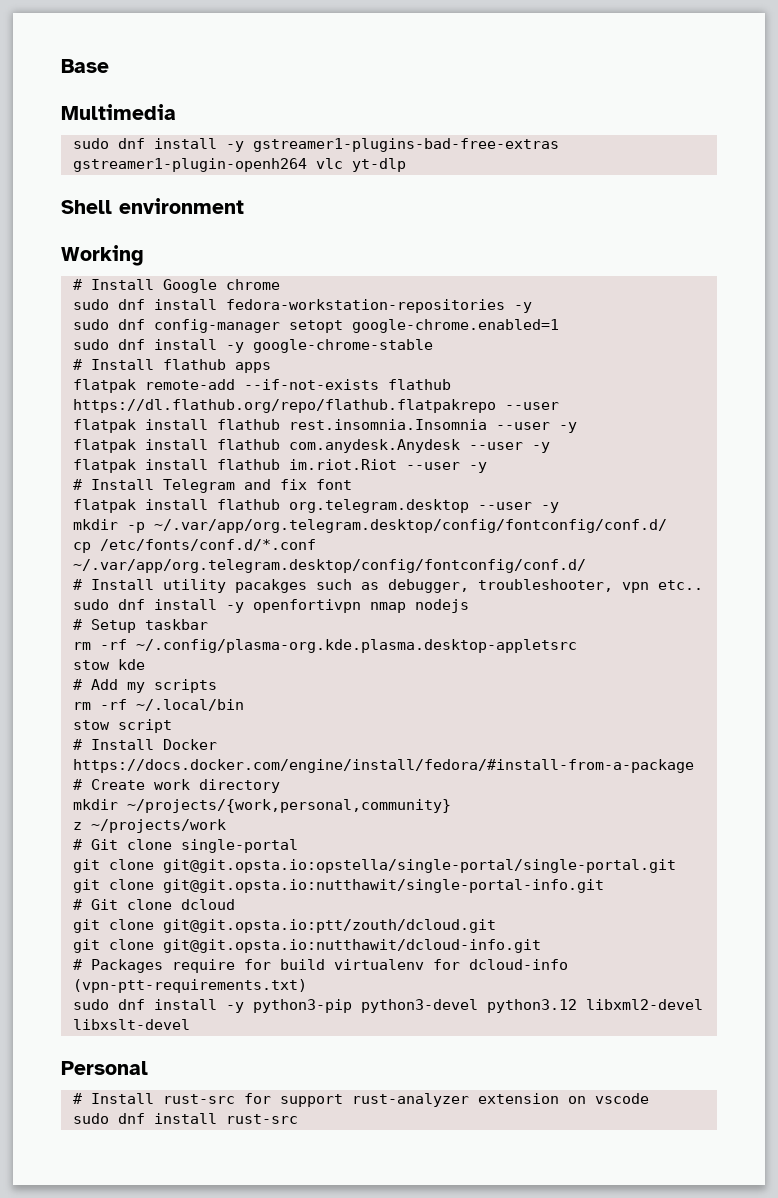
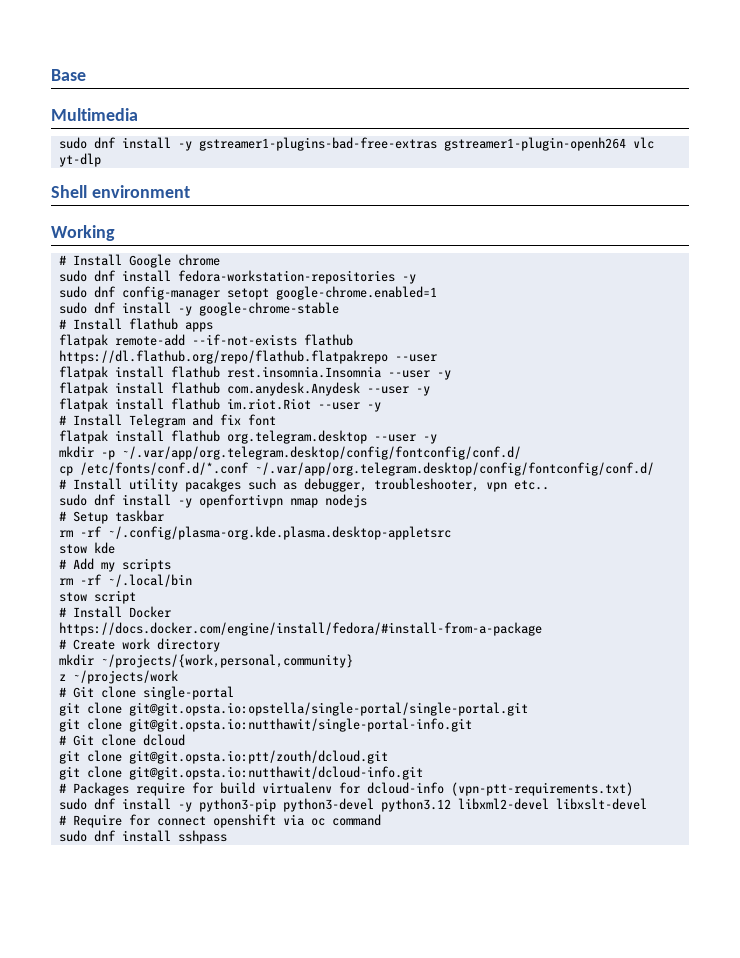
- Personal
- # Install rust-src for support rust-analyzer extension on vscode
- sudo dnf install rust-src
+ # Require for connect openshift via oc command
+ sudo dnf install sshpass

